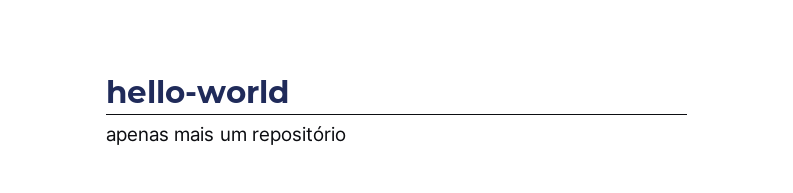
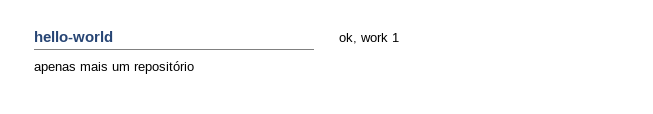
+ ok, work 1

